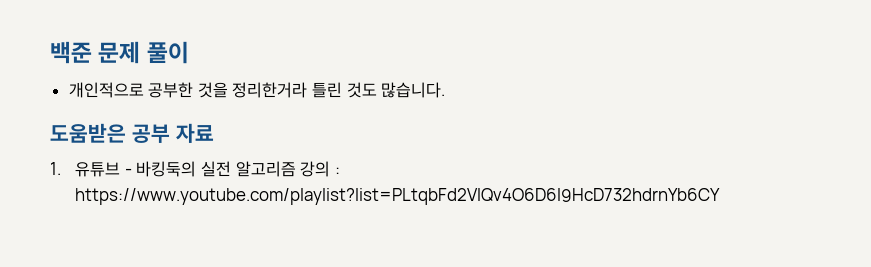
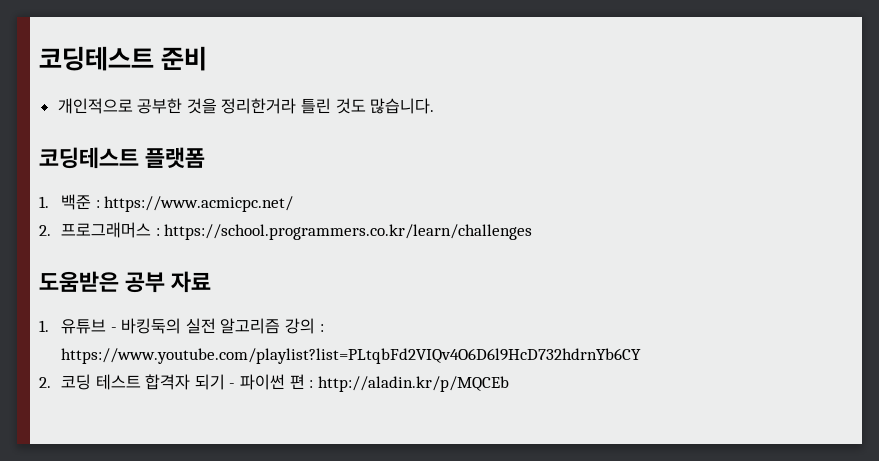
- 백준 문제 풀이
+ 코딩테스트 준비
+ 코딩테스트 플랫폼
+ 1. 백준 : https://www.acmicpc.net/
+ 2. 프로그래머스 : https://school.programmers.co.kr/learn/challenges
+ 2. 코딩 테스트 합격자 되기 - 파이썬 편 : http://aladin.kr/p/MQCEb

